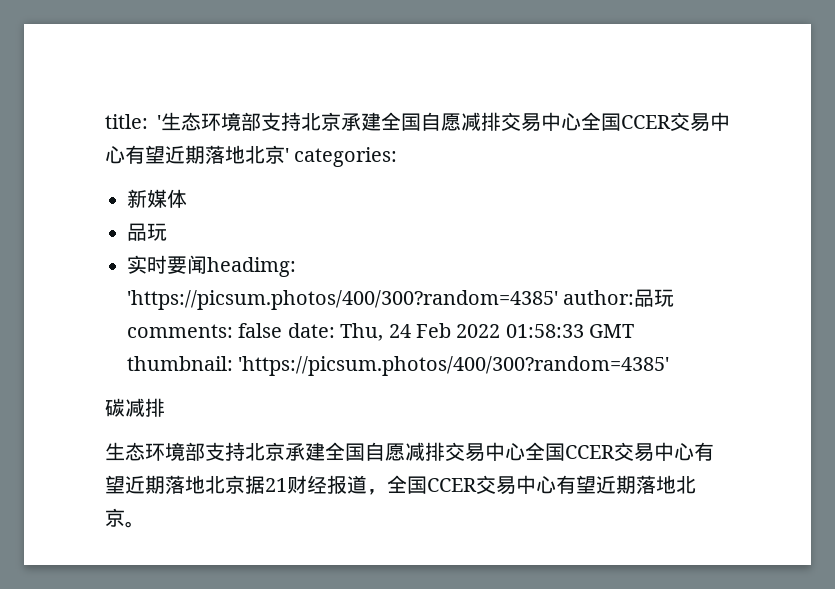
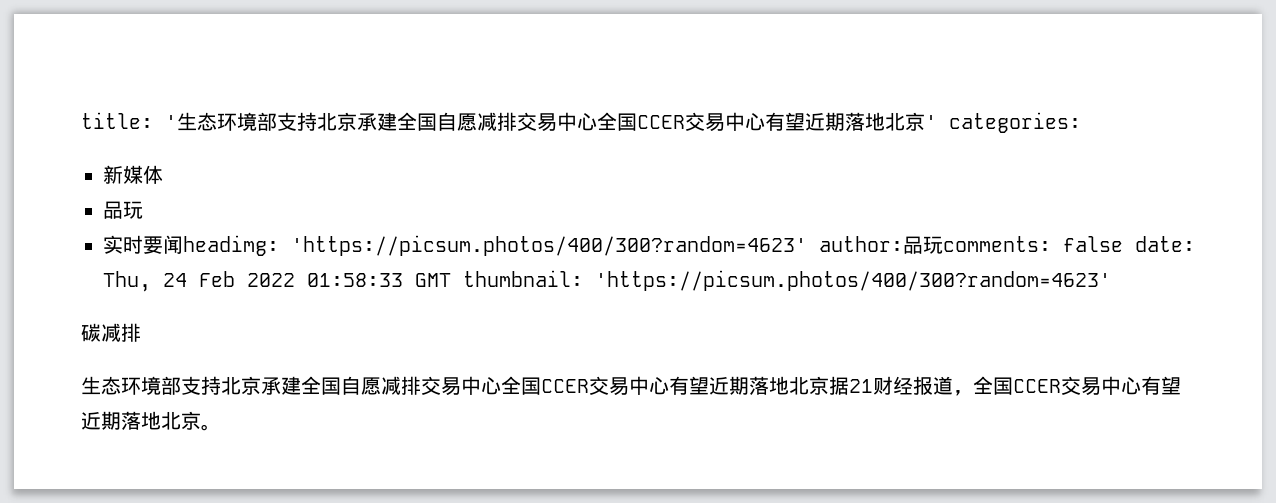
- 实时要闻headimg: 'https://picsum.photos/400/300?random=4385' author:品玩comments: false date: Thu, 24 Feb 2022 01:58:33 GMT thumbnail: 'https://picsum.photos/400/300?random=4385'
+ 实时要闻headimg: 'https://picsum.photos/400/300?random=4623' author:品玩comments: false date: Thu, 24 Feb 2022 01:58:33 GMT thumbnail: 'https://picsum.photos/400/300?random=4623'

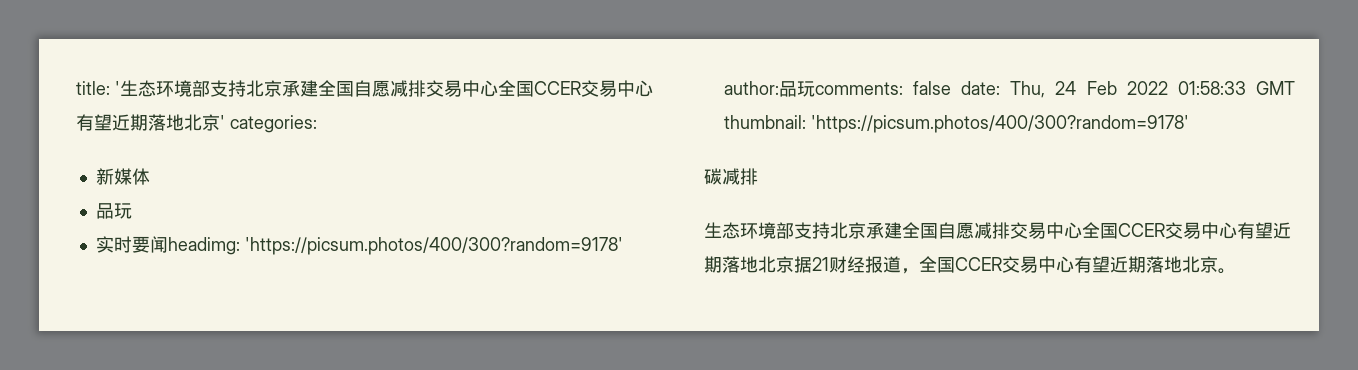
- 实时要闻headimg: 'https://picsum.photos/400/300?random=4623' author:品玩comments: false date: Thu, 24 Feb 2022 01:58:33 GMT thumbnail: 'https://picsum.photos/400/300?random=4623'
+ 实时要闻headimg: 'https://picsum.photos/400/300?random=9178' author:品玩comments: false date: Thu, 24 Feb 2022 01:58:33 GMT thumbnail: 'https://picsum.photos/400/300?random=9178'

